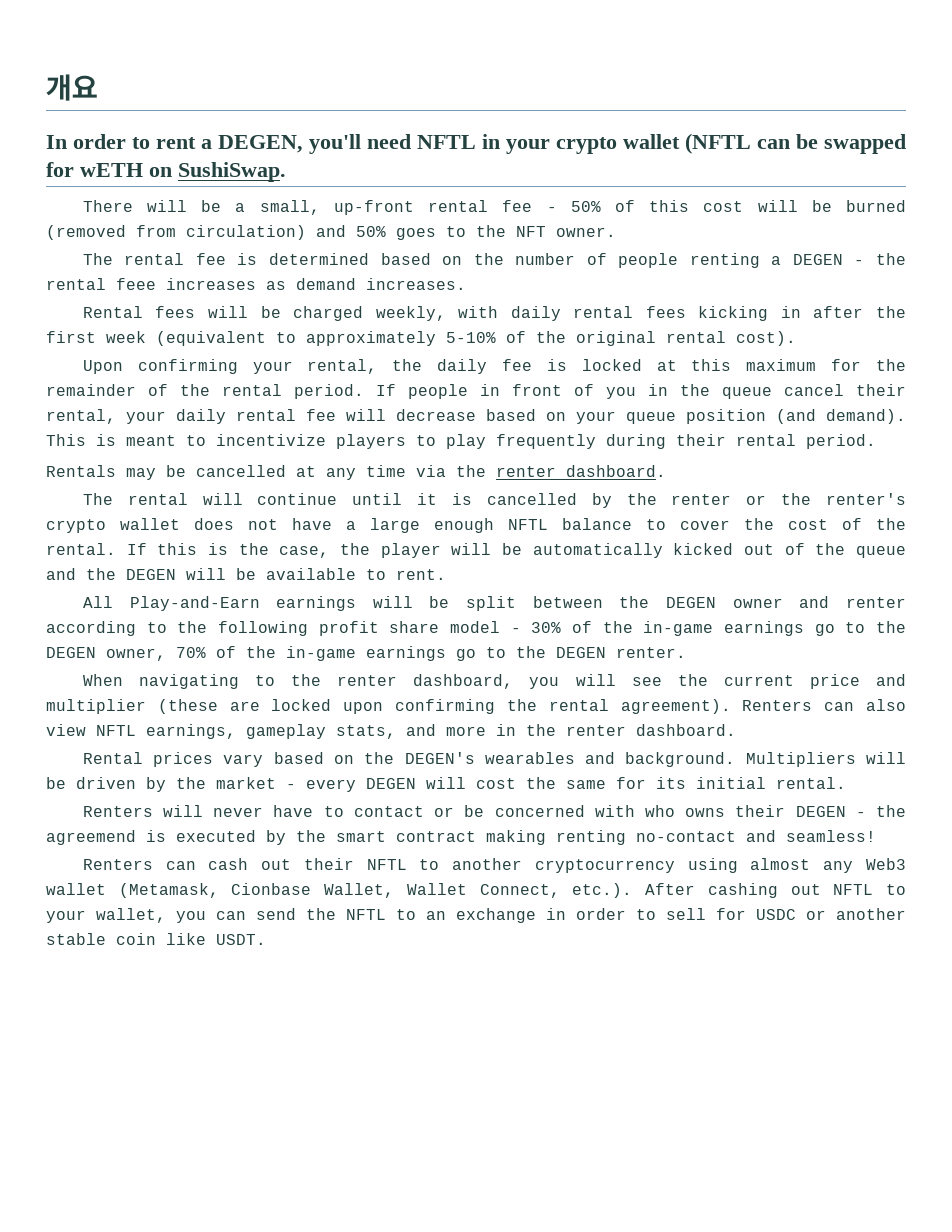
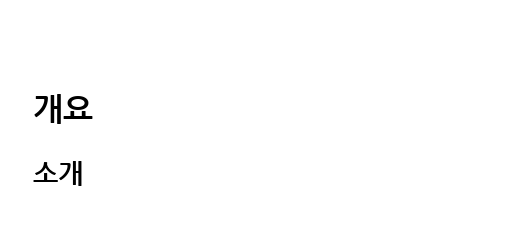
- In order to rent a DEGEN, you'll need NFTL in your crypto wallet (NFTL can be swapped for wETH on SushiSwap.
- There will be a small, up-front rental fee - 50% of this cost will be burned (removed from circulation) and 50% goes to the NFT owner.
- The rental fee is determined based on the number of people renting a DEGEN - the rental feee increases as demand increases.
- Rental fees will be charged weekly, with daily rental fees kicking in after the first week (equivalent to approximately 5-10% of the original rental cost).
- Upon confirming your rental, the daily fee is locked at this maximum for the remainder of the rental period. If people in front of you in the queue cancel their rental, your daily rental fee will decrease based on your queue position (and demand). This is meant to incentivize players to play frequently during their rental period.
- Rentals may be cancelled at any time via the renter dashboard.
- The rental will continue until it is cancelled by the renter or the renter's crypto wallet does not have a large enough NFTL balance to cover the cost of the rental. If this is the case, the player will be automatically kicked out of the queue and the DEGEN will be available to rent.
- All Play-and-Earn earnings will be split between the DEGEN owner and renter according to the following profit share model - 30% of the in-game earnings go to the DEGEN owner, 70% of the in-game earnings go to the DEGEN renter.
- When navigating to the renter dashboard, you will see the current price and multiplier (these are locked upon confirming the rental agreement). Renters can also view NFTL earnings, gameplay stats, and more in the renter dashboard.
- Rental prices vary based on the DEGEN's wearables and background. Multipliers will be driven by the market - every DEGEN will cost the same for its initial rental.
- Renters will never have to contact or be concerned with who owns their DEGEN - the agreemend is executed by the smart contract making renting no-contact and seamless!
- Renters can cash out their NFTL to another cryptocurrency using almost any Web3 wallet (Metamask, Cionbase Wallet, Wallet Connect, etc.). After cashing out NFTL to your wallet, you can send the NFTL to an exchange in order to sell for USDC or another stable coin like USDT.
+ 소개

